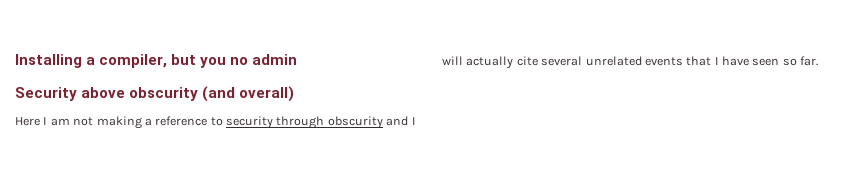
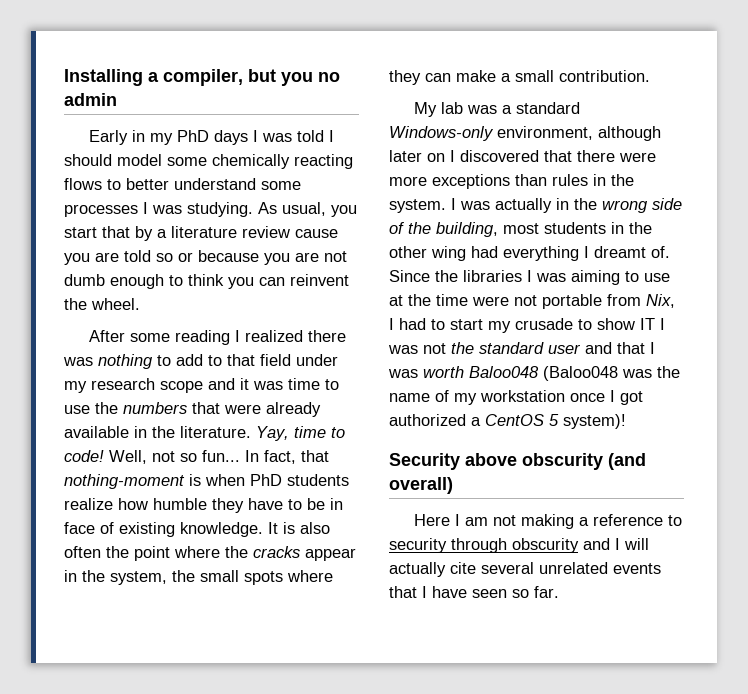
+ Early in my PhD days I was told I should model some chemically reacting flows to better understand some processes I was studying. As usual, you start that by a literature review cause you are told so or because you are not dumb enough to think you can reinvent the wheel.
+ After some reading I realized there was nothing to add to that field under my research scope and it was time to use the numbers that were already available in the literature. Yay, time to code! Well, not so fun... In fact, that nothing-moment is when PhD students realize how humble they have to be in face of existing knowledge. It is also often the point where the cracks appear in the system, the small spots where they can make a small contribution.
+ My lab was a standard Windows-only environment, although later on I discovered that there were more exceptions than rules in the system. I was actually in the wrong side of the building, most students in the other wing had everything I dreamt of. Since the libraries I was aiming to use at the time were not portable from Nix, I had to start my crusade to show IT I was not the standard user and that I was worth Baloo048 (Baloo048 was the name of my workstation once I got authorized a CentOS 5 system)!

